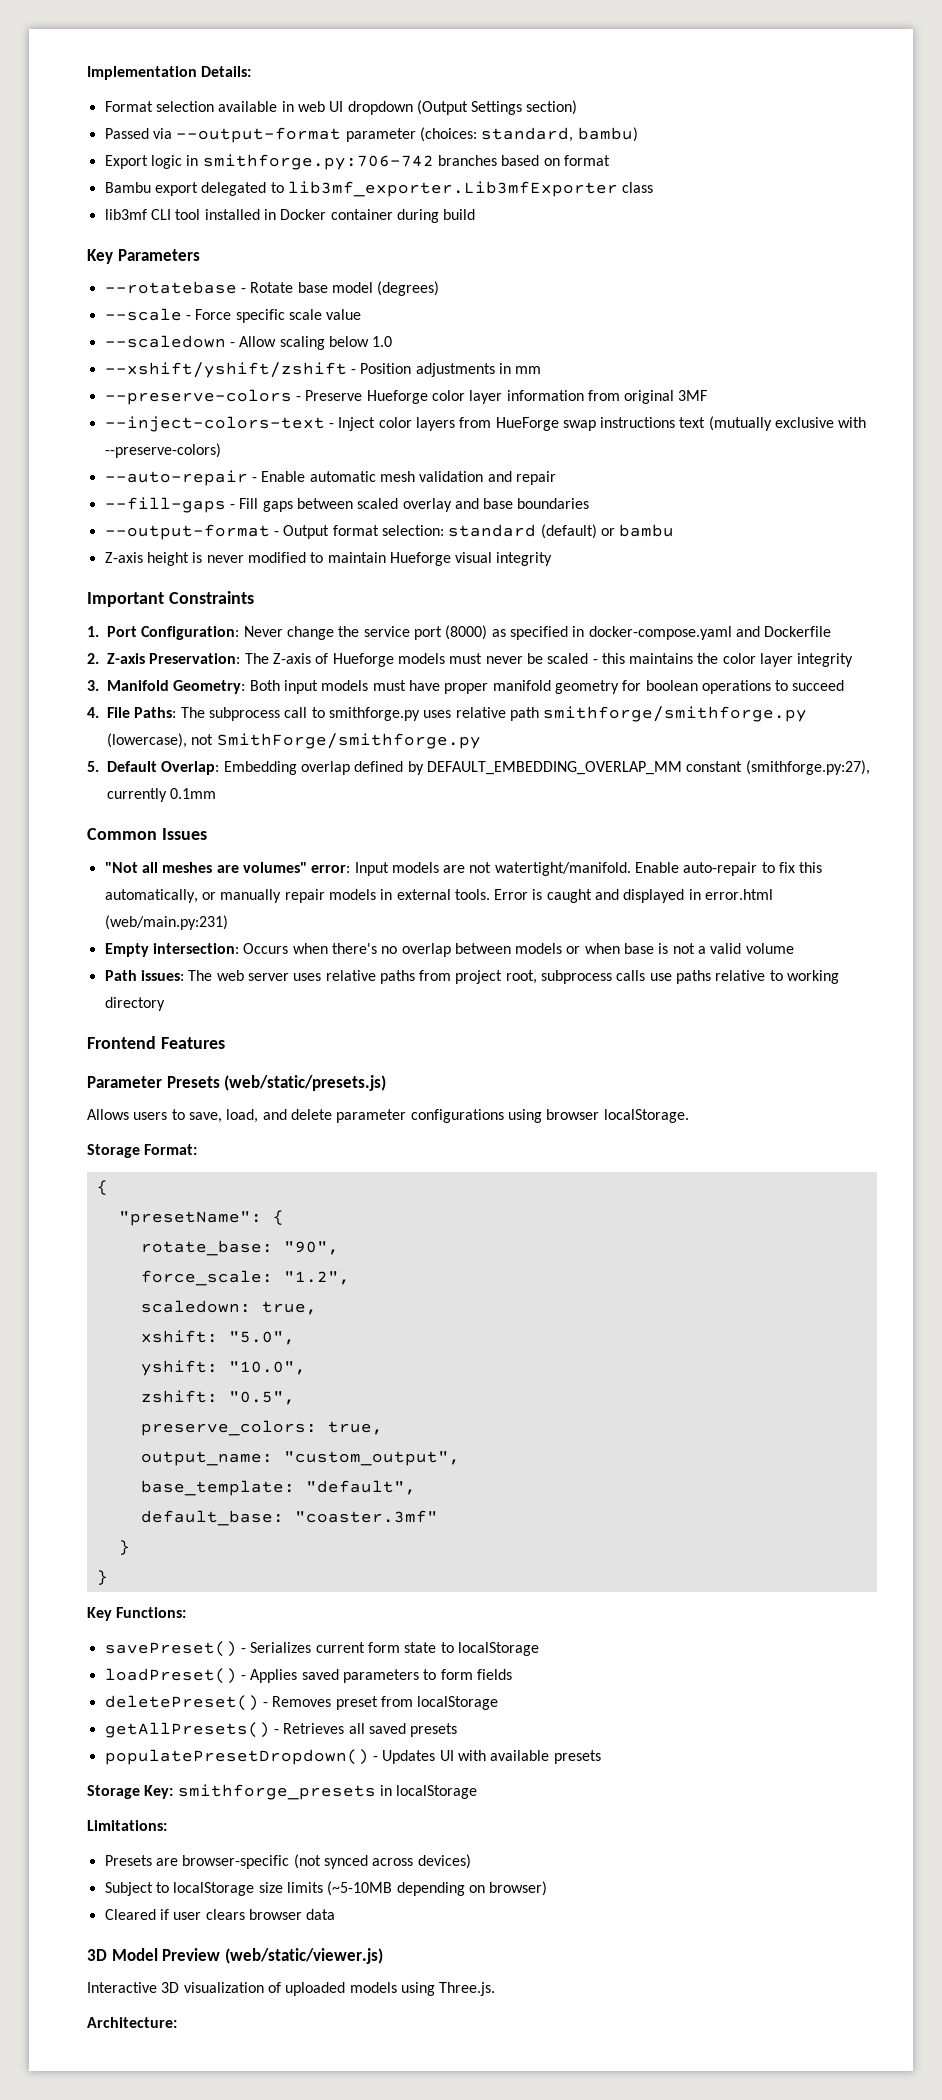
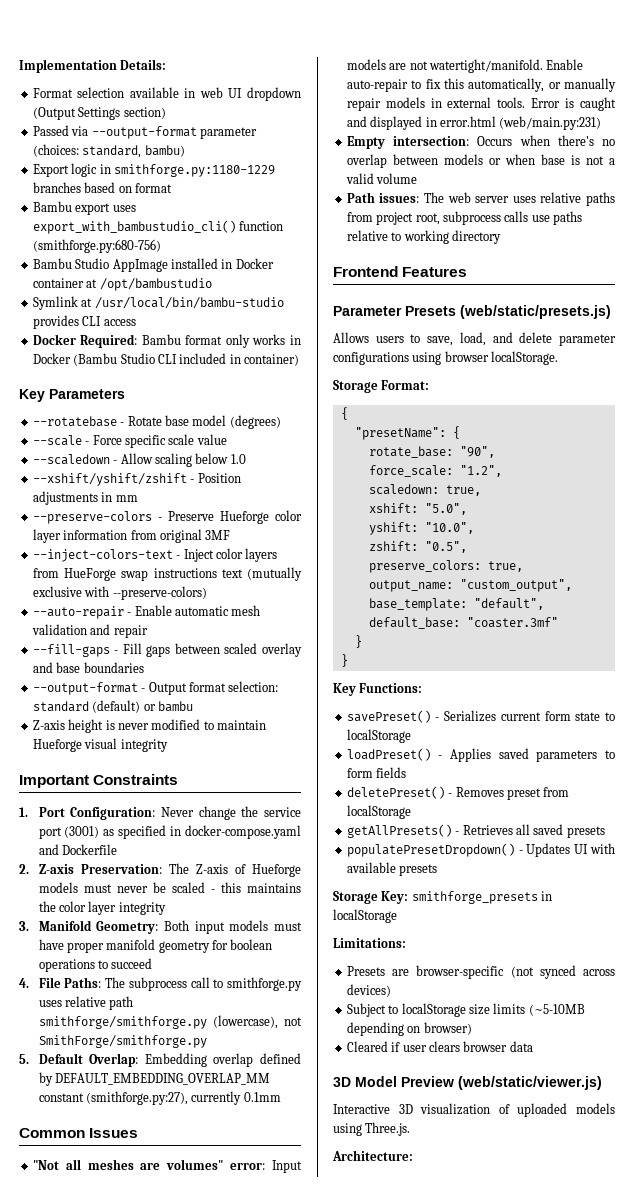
- Export logic in smithforge.py:706-742 branches based on format
+ Export logic in smithforge.py:1180-1229 branches based on format
- Bambu export delegated to lib3mf_exporter.Lib3mfExporter class
- lib3mf CLI tool installed in Docker container during build
+ Bambu export uses export_with_bambustudio_cli() function (smithforge.py:680-756)
+ Bambu Studio AppImage installed in Docker container at /opt/bambustudio
+ Symlink at /usr/local/bin/bambu-studio provides CLI access
+ Docker Required: Bambu format only works in Docker (Bambu Studio CLI included in container)
- 1. Port Configuration: Never change the service port (8000) as specified in docker-compose.yaml and Dockerfile
+ 1. Port Configuration: Never change the service port (3001) as specified in docker-compose.yaml and Dockerfile

